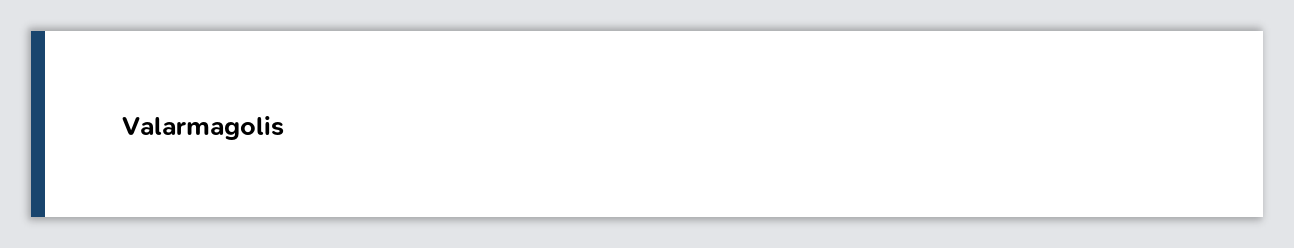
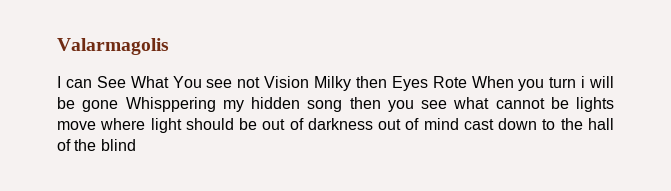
+ I can See What You see not Vision Milky then Eyes Rote When you turn i will be gone Whisppering my hidden song then you see what cannot be lights move where light should be out of darkness out of mind cast down to the hall of the blind

